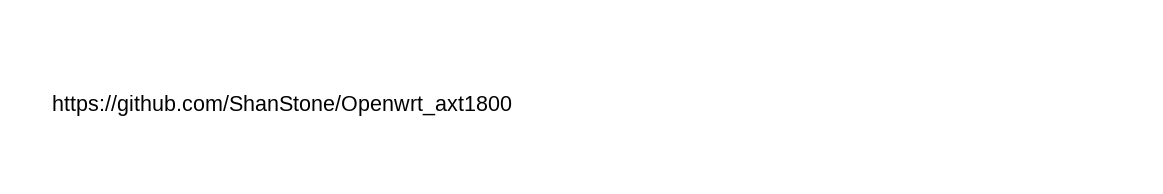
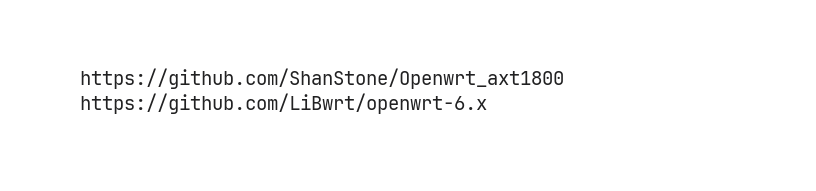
- https://github.com/ShanStone/Openwrt_axt1800
+ https://github.com/ShanStone/Openwrt_axt1800 https://github.com/LiBwrt/openwrt-6.x

